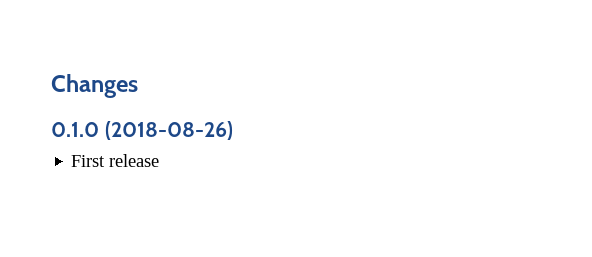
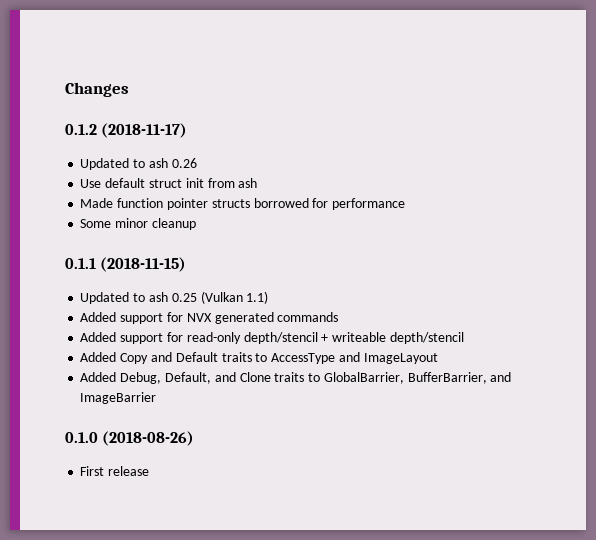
+ 0.1.2 (2018-11-17)
+ Updated to ash 0.26
+ Use default struct init from ash
+ Made function pointer structs borrowed for performance
+ Some minor cleanup
+ 0.1.1 (2018-11-15)
+ Updated to ash 0.25 (Vulkan 1.1)
+ Added support for NVX generated commands
+ Added support for read-only depth/stencil + writeable depth/stencil
+ Added Copy and Default traits to AccessType and ImageLayout
+ Added Debug, Default, and Clone traits to GlobalBarrier, BufferBarrier, and ImageBarrier

